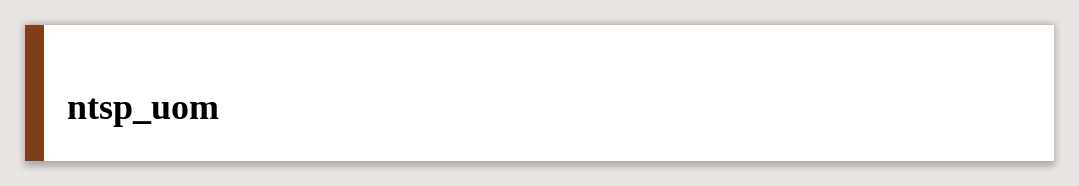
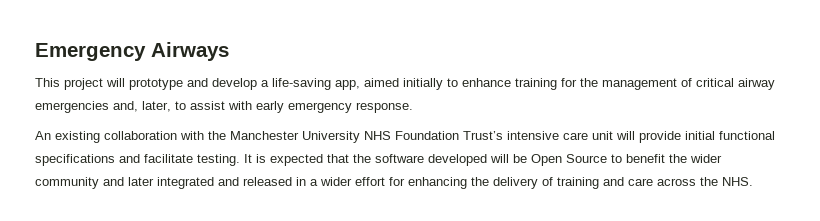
- ntsp_uom
+ Emergency Airways
+ This project will prototype and develop a life-saving app, aimed initially to enhance training for the management of critical airway emergencies and, later, to assist with early emergency response.
+ An existing collaboration with the Manchester University NHS Foundation Trust’s intensive care unit will provide initial functional specifications and facilitate testing. It is expected that the software developed will be Open Source to benefit the wider community and later integrated and released in a wider effort for enhancing the delivery of training and care across the NHS.

